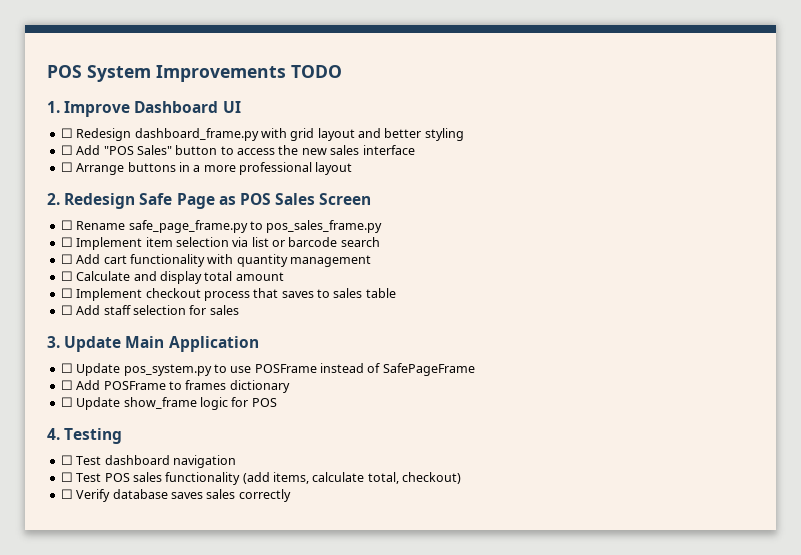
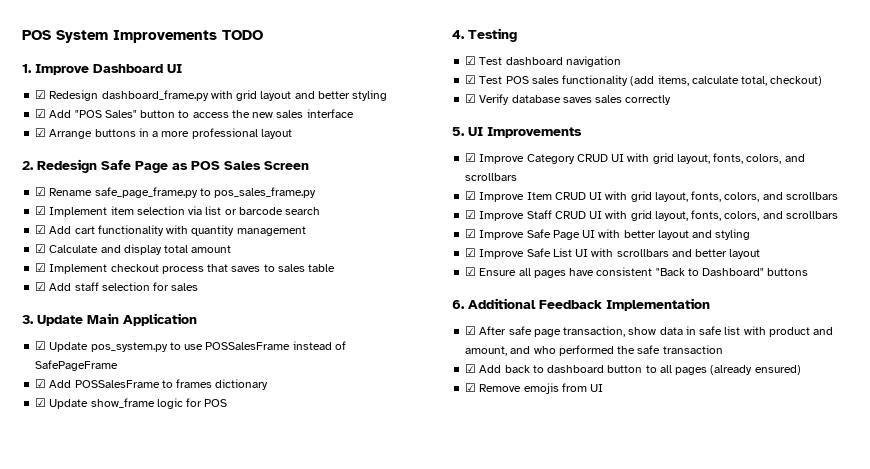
- ☐ Redesign dashboard_frame.py with grid layout and better styling
+ ☑ Redesign dashboard_frame.py with grid layout and better styling
- ☐ Add "POS Sales" button to access the new sales interface
+ ☑ Add "POS Sales" button to access the new sales interface
- ☐ Arrange buttons in a more professional layout
+ ☑ Arrange buttons in a more professional layout
- ☐ Rename safe_page_frame.py to pos_sales_frame.py
+ ☑ Rename safe_page_frame.py to pos_sales_frame.py
- ☐ Implement item selection via list or barcode search
+ ☑ Implement item selection via list or barcode search
- ☐ Add cart functionality with quantity management
+ ☑ Add cart functionality with quantity management
- ☐ Calculate and display total amount
+ ☑ Calculate and display total amount
- ☐ Implement checkout process that saves to sales table
+ ☑ Implement checkout process that saves to sales table
- ☐ Add staff selection for sales
+ ☑ Add staff selection for sales
- ☐ Update pos_system.py to use POSFrame instead of SafePageFrame
+ ☑ Update pos_system.py to use POSSalesFrame instead of SafePageFrame
- ☐ Add POSFrame to frames dictionary
+ ☑ Add POSSalesFrame to frames dictionary
- ☐ Update show_frame logic for POS
+ ☑ Update show_frame logic for POS
- ☐ Test dashboard navigation
+ ☑ Test dashboard navigation
- ☐ Test POS sales functionality (add items, calculate total, checkout)
+ ☑ Test POS sales functionality (add items, calculate total, checkout)
- ☐ Verify database saves sales correctly
+ ☑ Verify database saves sales correctly
+ 5. UI Improvements
+ ☑ Improve Category CRUD UI with grid layout, fonts, colors, and scrollbars
+ ☑ Improve Item CRUD UI with grid layout, fonts, colors, and scrollbars
+ ☑ Improve Staff CRUD UI with grid layout, fonts, colors, and scrollbars
+ ☑ Improve Safe Page UI with better layout and styling
+ ☑ Improve Safe List UI with scrollbars and better layout
+ ☑ Ensure all pages have consistent "Back to Dashboard" buttons
+ 6. Additional Feedback Implementation
+ ☑ After safe page transaction, show data in safe list with product and amount, and who performed the safe transaction
+ ☑ Add back to dashboard button to all pages (already ensured)
+ ☑ Remove emojis from UI

